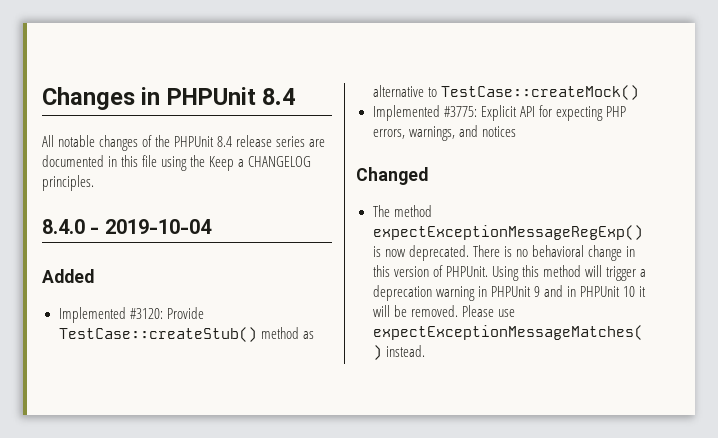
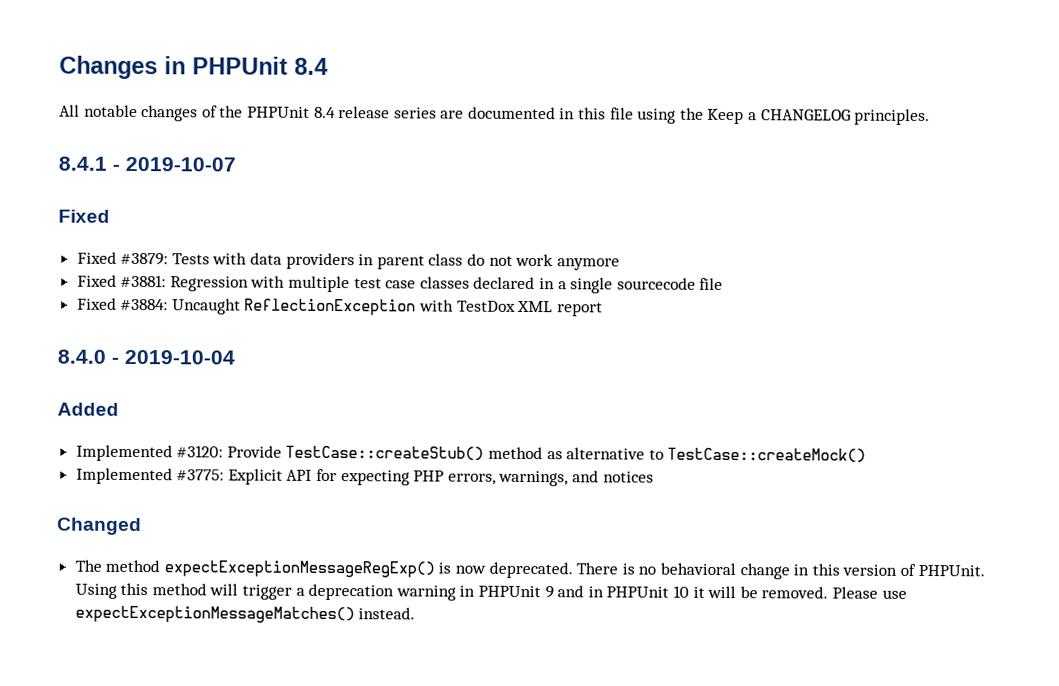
+ 8.4.1 - 2019-10-07
+ Fixed
+ Fixed #3879: Tests with data providers in parent class do not work anymore
+ Fixed #3881: Regression with multiple test case classes declared in a single sourcecode file
+ Fixed #3884: Uncaught ReflectionException with TestDox XML report

